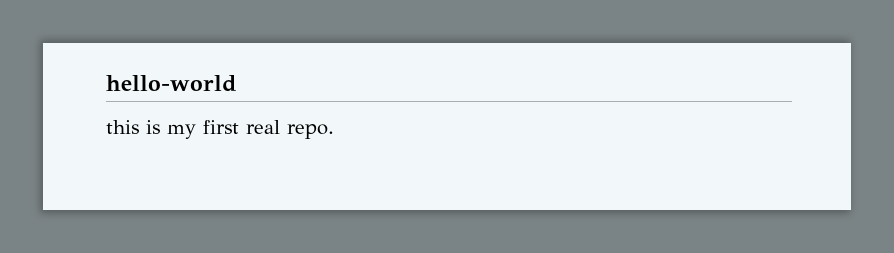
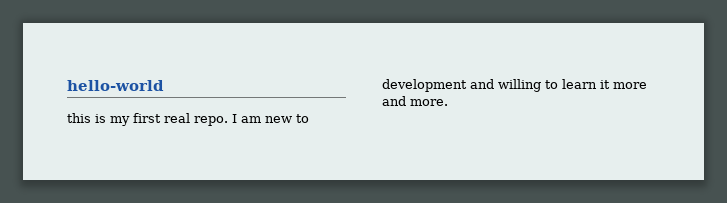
+ I am new to development and willing to learn it more and more.

